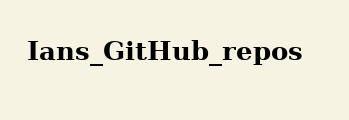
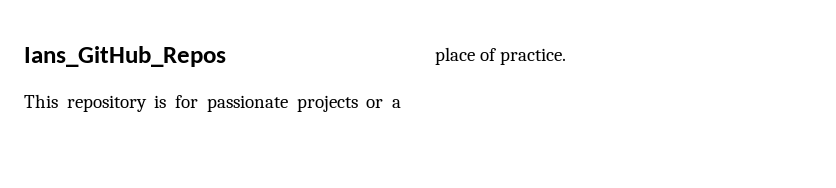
- Ians_GitHub_repos
+ Ians_GitHub_Repos
+ This repository is for passionate projects or a place of practice.

